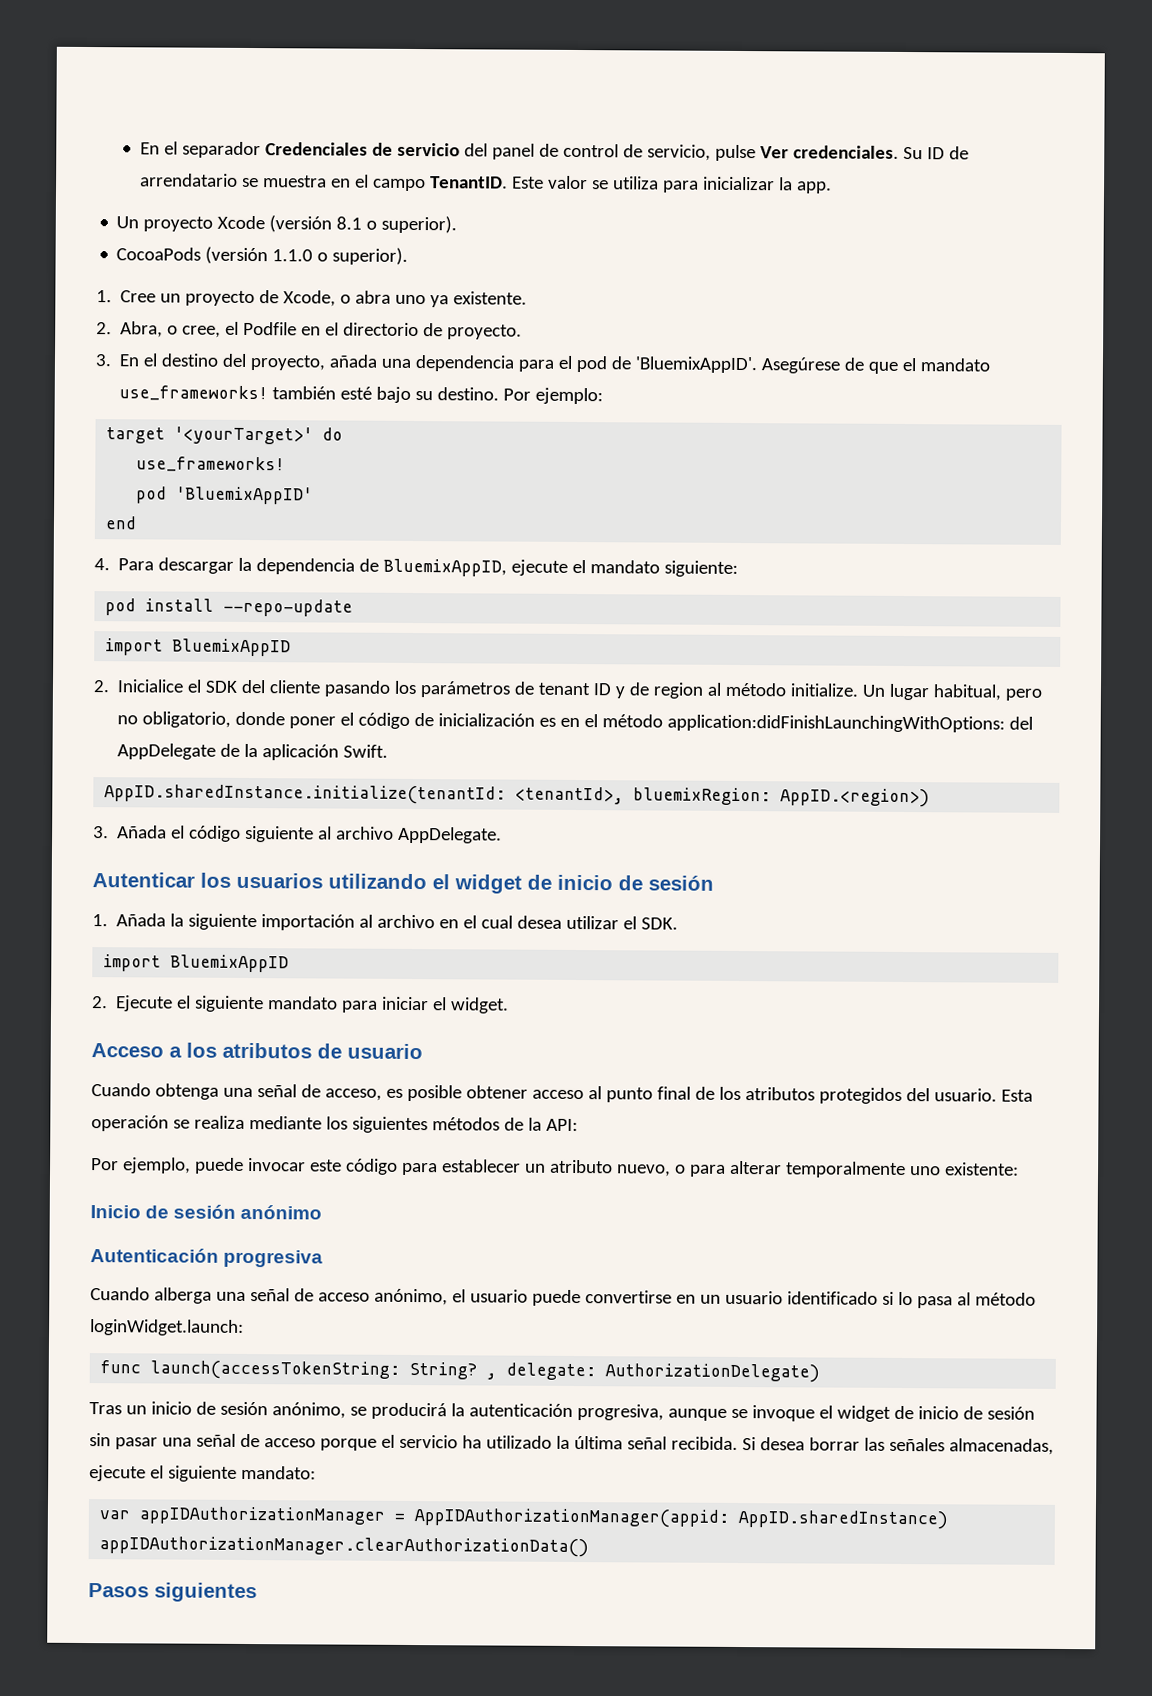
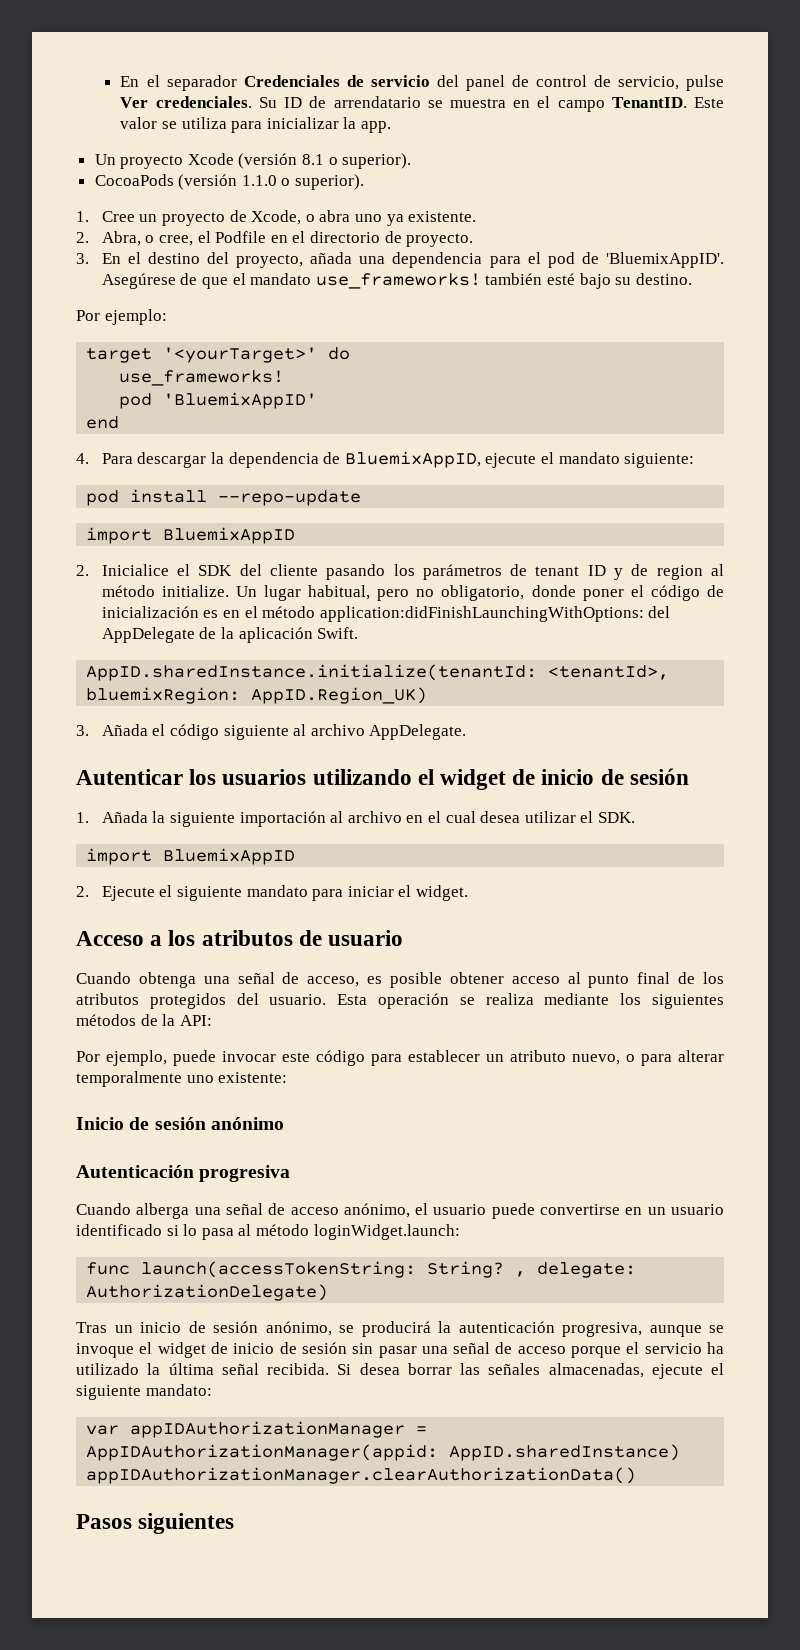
- Asegúrese de que el mandato use_frameworks! también esté bajo su destino. Por ejemplo:
+ Asegúrese de que el mandato use_frameworks! también esté bajo su destino.
+ Por ejemplo:
- AppID.sharedInstance.initialize(tenantId: <tenantId>, bluemixRegion: AppID.<region>)
+ AppID.sharedInstance.initialize(tenantId: <tenantId>, bluemixRegion: AppID.Region_UK)

